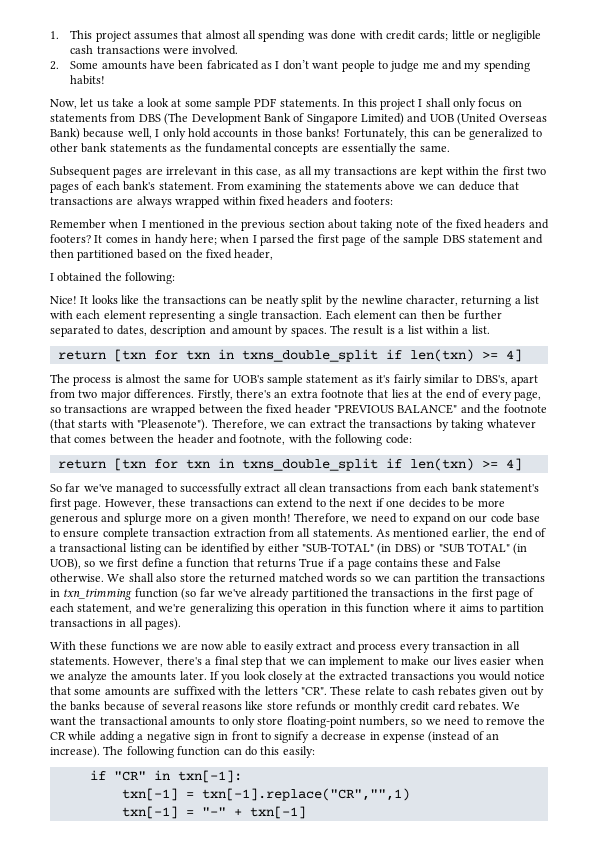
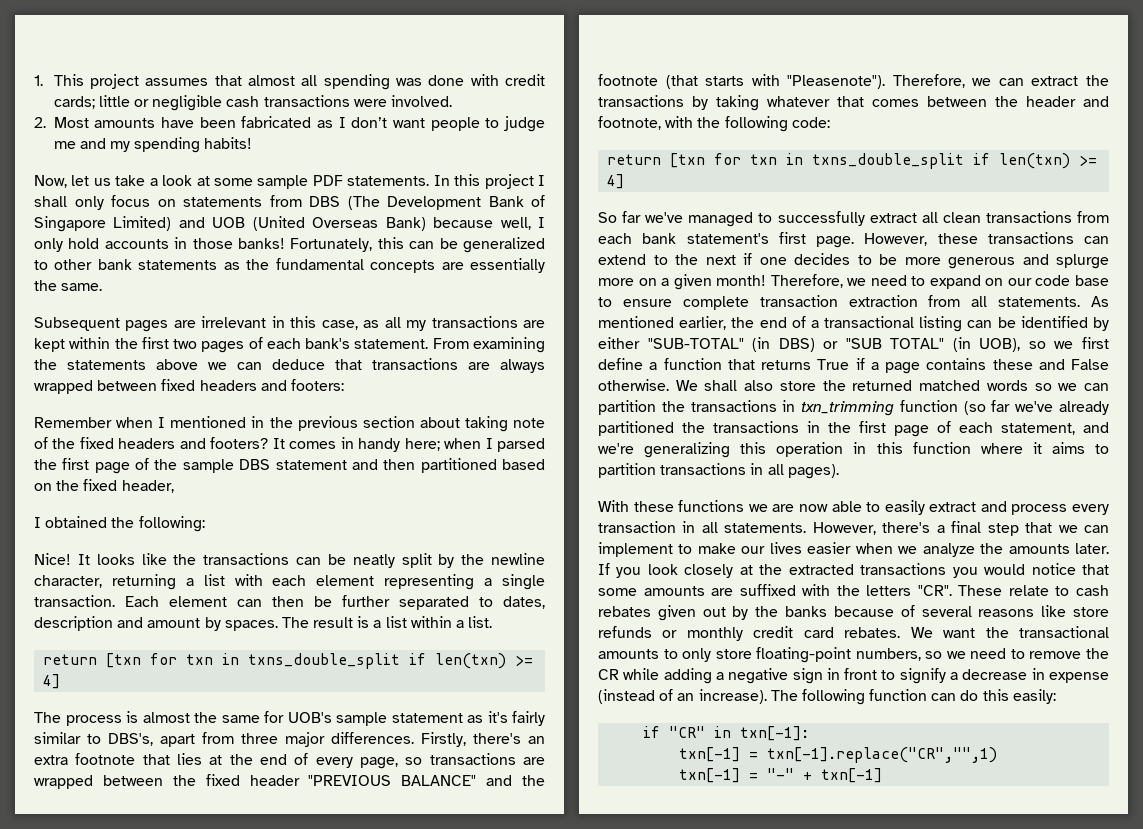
- 2. Some amounts have been fabricated as I don’t want people to judge me and my spending habits!
+ 2. Most amounts have been fabricated as I don’t want people to judge me and my spending habits!
- From examining the statements above we can deduce that transactions are always wrapped within fixed headers and footers:
+ From examining the statements above we can deduce that transactions are always wrapped between fixed headers and footers:
- The process is almost the same for UOB's sample statement as it's fairly similar to DBS's, apart from two major differences.
+ The process is almost the same for UOB's sample statement as it's fairly similar to DBS's, apart from three major differences.

